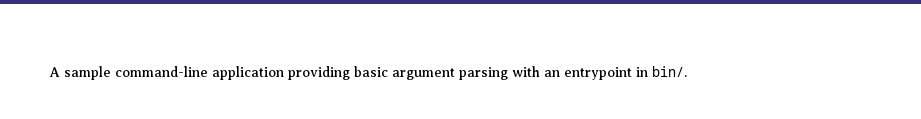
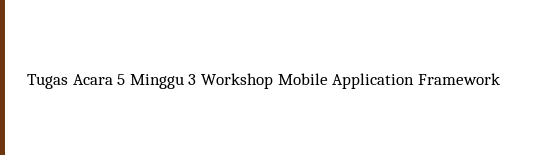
- A sample command-line application providing basic argument parsing with an entrypoint in bin/.
+ Tugas Acara 5 Minggu 3 Workshop Mobile Application Framework

